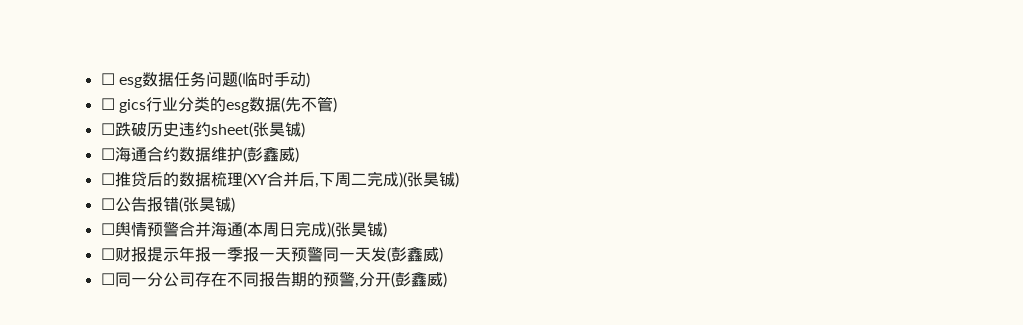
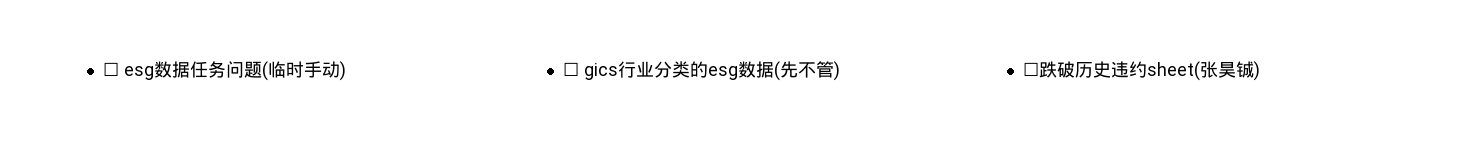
- ☐海通合约数据维护(彭鑫威)
- ☐推贷后的数据梳理(XY合并后,下周二完成)(张昊铖)
- ☐公告报错(张昊铖)
- ☐舆情预警合并海通(本周日完成)(张昊铖)
- ☐财报提示年报一季报一天预警同一天发(彭鑫威)
- ☐同一分公司存在不同报告期的预警,分开(彭鑫威)

